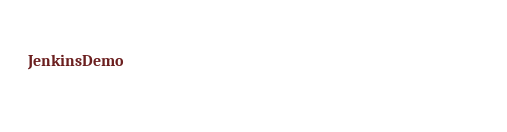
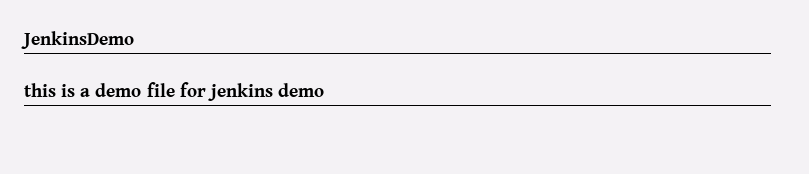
+ this is a demo file for jenkins demo

